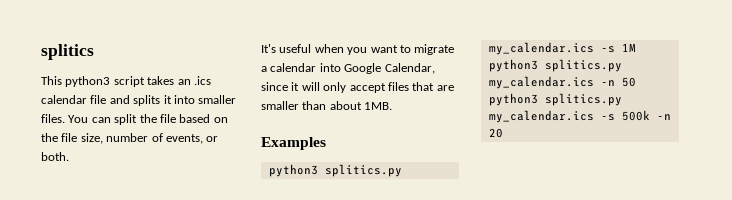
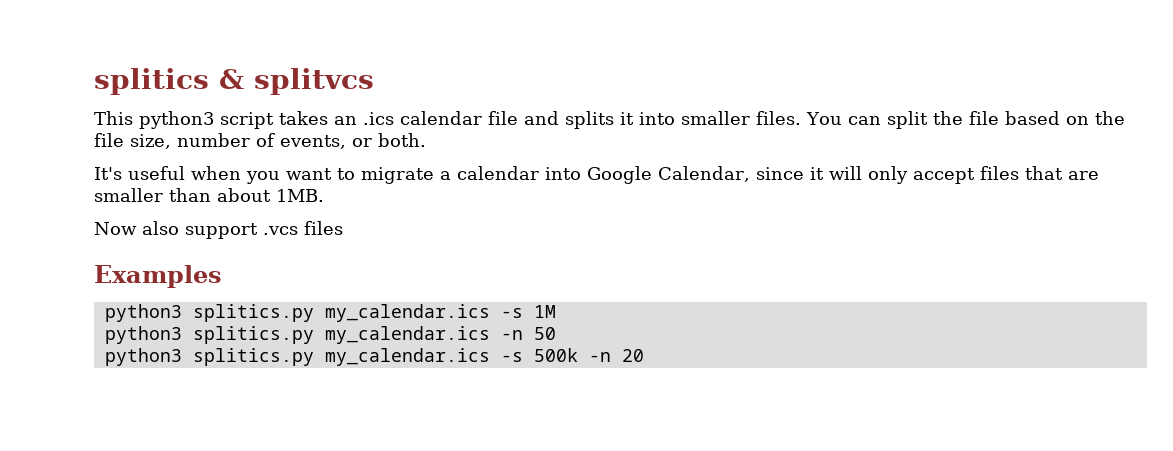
- splitics
+ splitics & splitvcs
+ Now also support .vcs files

